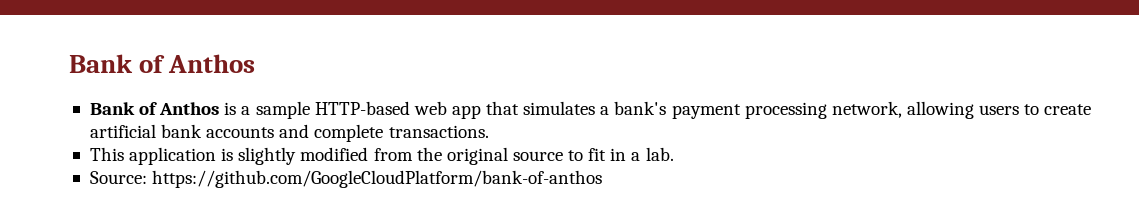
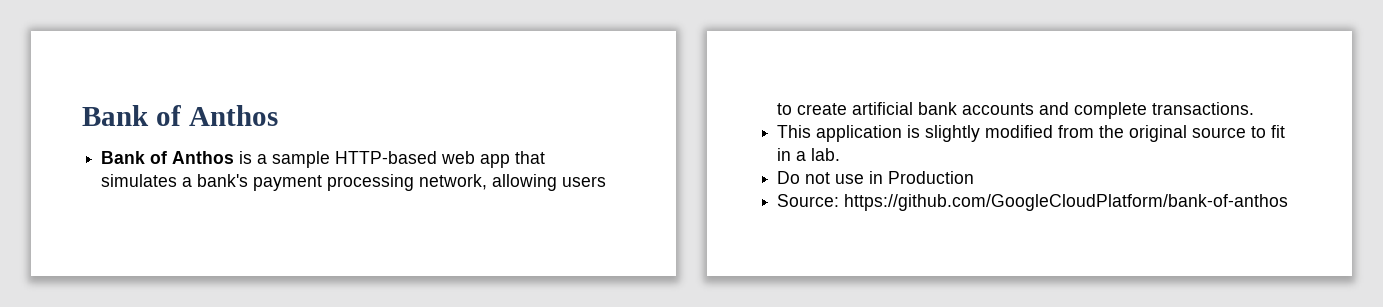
+ Do not use in Production

